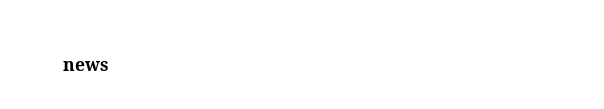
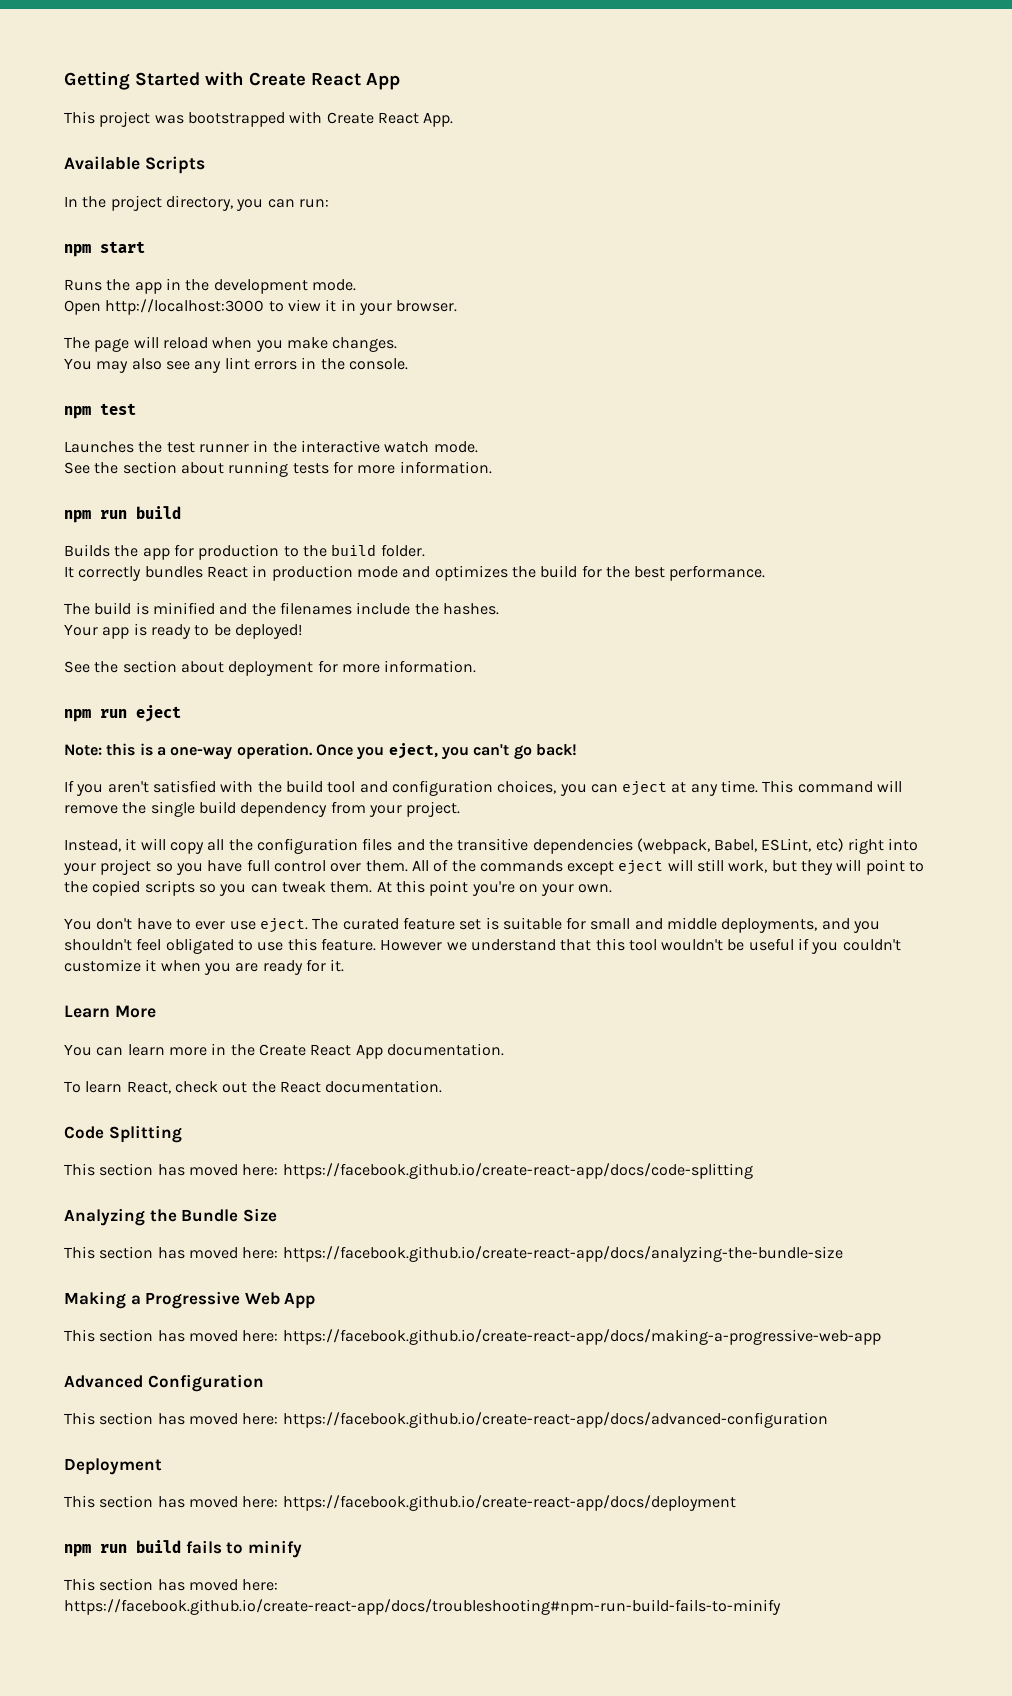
- news
+ Getting Started with Create React App
+ This project was bootstrapped with Create React App.
+ Available Scripts
+ In the project directory, you can run:
+ npm start
+ Runs the app in the development mode.
+ Open http://localhost:3000 to view it in your browser.
+ The page will reload when you make changes.
+ You may also see any lint errors in the console.
+ npm test
+ Launches the test runner in the interactive watch mode.
+ See the section about running tests for more information.
+ npm run build
+ Builds the app for production to the build folder.
+ It correctly bundles React in production mode and optimizes the build for the best performance.
+ The build is minified and the filenames include the hashes.
+ Your app is ready to be deployed!
+ See the section about deployment for more information.
+ npm run eject
+ Note: this is a one-way operation. Once you eject, you can't go back!
+ If you aren't satisfied with the build tool and configuration choices, you can eject at any time. This command will remove the single build dependency from your project.
+ Instead, it will copy all the configuration files and the transitive dependencies (webpack, Babel, ESLint, etc) right into your project so you have full control over them. All of the commands except eject will still work, but they will point to the copied scripts so you can tweak them. At this point you're on your own.
+ You don't have to ever use eject. The curated feature set is suitable for small and middle deployments, and you shouldn't feel obligated to use this feature. However we understand that this tool wouldn't be useful if you couldn't customize it when you are ready for it.
+ Learn More
+ You can learn more in the Create React App documentation.
+ To learn React, check out the React documentation.
+ Code Splitting
+ This section has moved here: https://facebook.github.io/create-react-app/docs/code-splitting
+ Analyzing the Bundle Size
+ This section has moved here: https://facebook.github.io/create-react-app/docs/analyzing-the-bundle-size
+ Making a Progressive Web App
+ This section has moved here: https://facebook.github.io/create-react-app/docs/making-a-progressive-web-app
+ Advanced Configuration
+ This section has moved here: https://facebook.github.io/create-react-app/docs/advanced-configuration
+ Deployment
+ This section has moved here: https://facebook.github.io/create-react-app/docs/deployment
+ npm run build fails to minify
+ This section has moved here: https://facebook.github.io/create-react-app/docs/troubleshooting#npm-run-build-fails-to-minify

